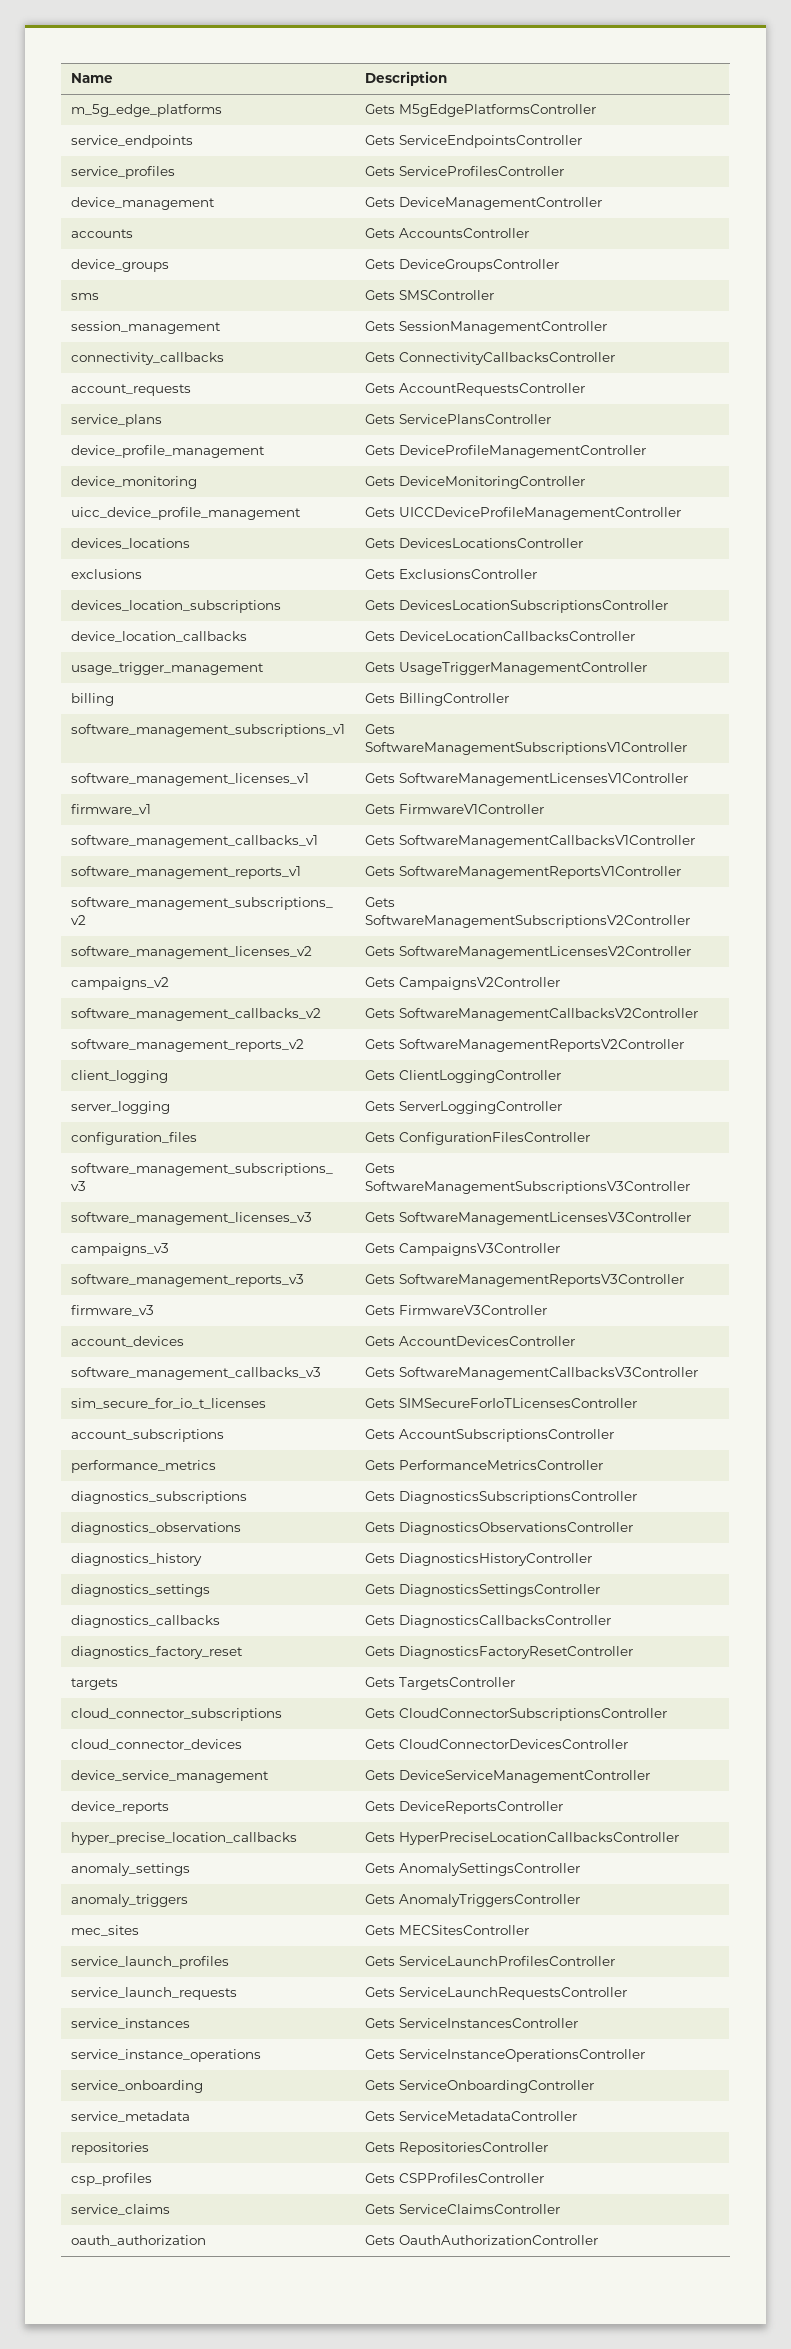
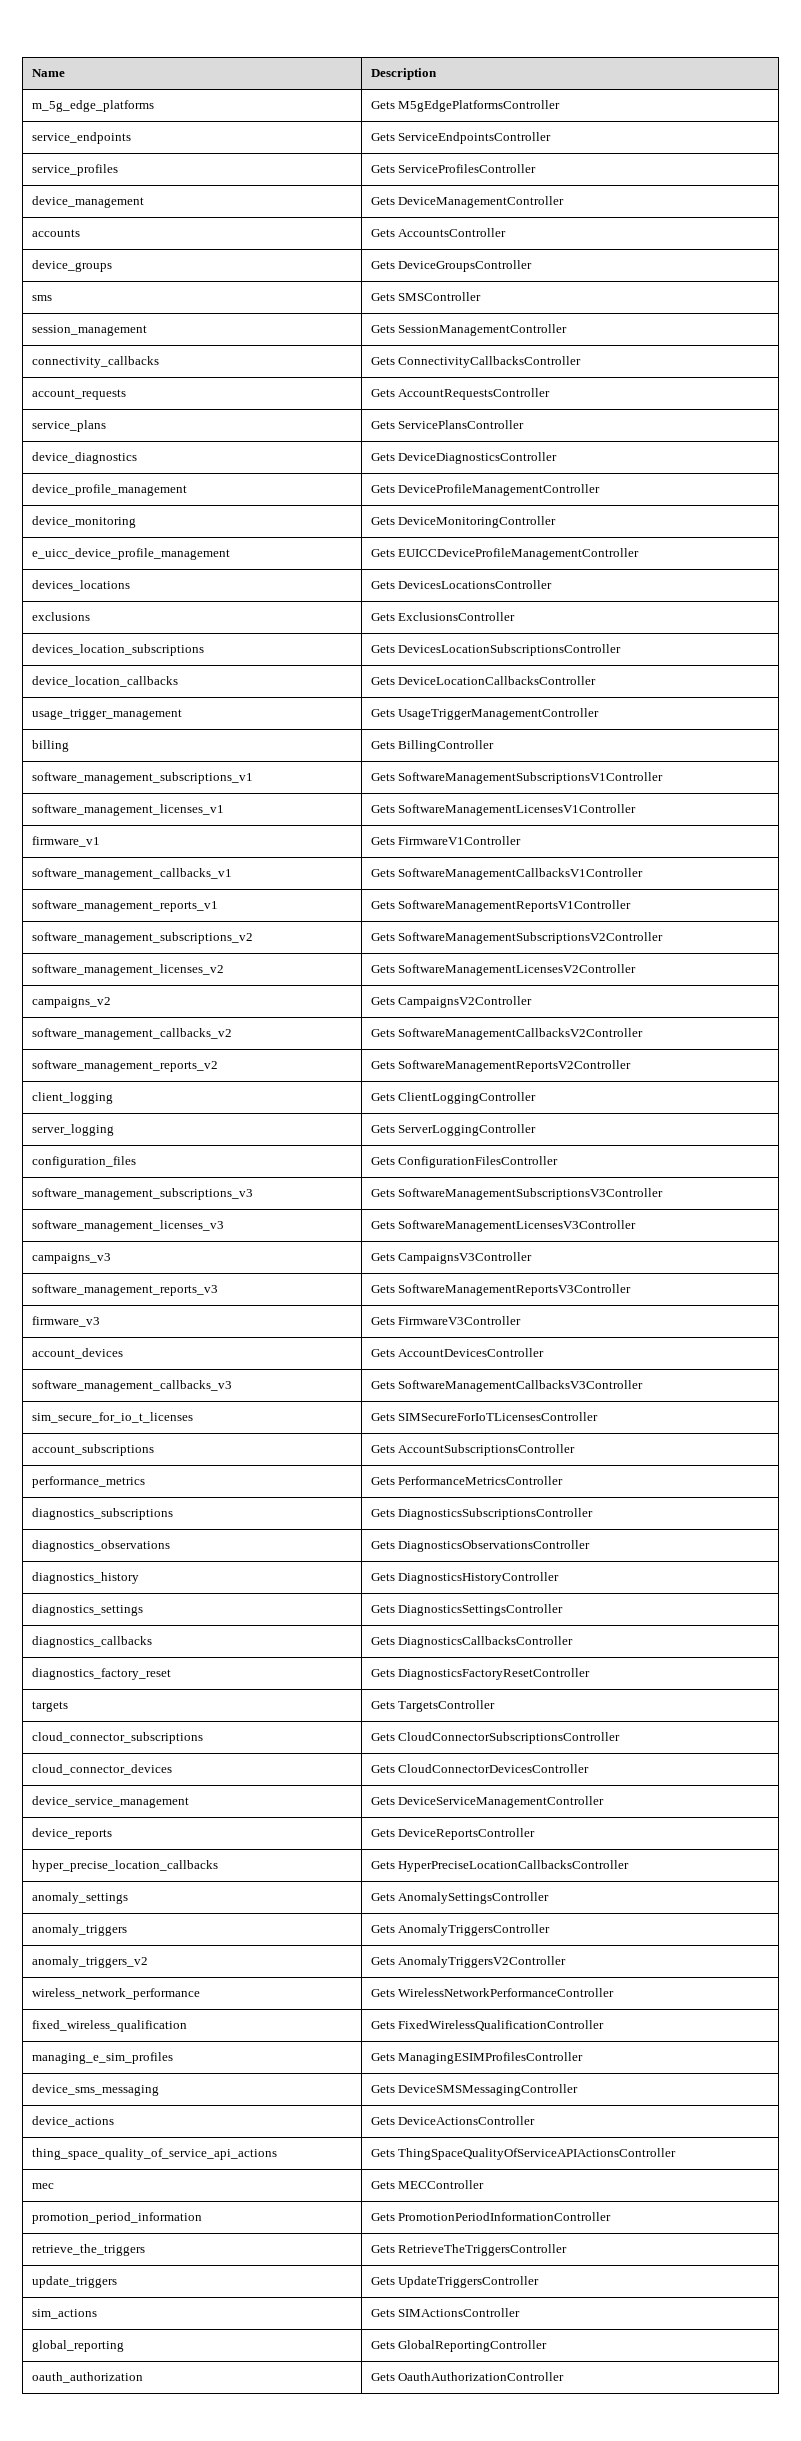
+ device_diagnostics | Gets DeviceDiagnosticsController
- uicc_device_profile_management | Gets UICCDeviceProfileManagementController
+ e_uicc_device_profile_management | Gets EUICCDeviceProfileManagementController
- mec_sites | Gets MECSitesController
- service_launch_profiles | Gets ServiceLaunchProfilesController
- service_launch_requests | Gets ServiceLaunchRequestsController
- service_instances | Gets ServiceInstancesController
- service_instance_operations | Gets ServiceInstanceOperationsController
- service_onboarding | Gets ServiceOnboardingController
- service_metadata | Gets ServiceMetadataController
- repositories | Gets RepositoriesController
- csp_profiles | Gets CSPProfilesController
- service_claims | Gets ServiceClaimsController
+ anomaly_triggers_v2 | Gets AnomalyTriggersV2Controller
+ wireless_network_performance | Gets WirelessNetworkPerformanceController
+ fixed_wireless_qualification | Gets FixedWirelessQualificationController
+ managing_e_sim_profiles | Gets ManagingESIMProfilesController
+ device_sms_messaging | Gets DeviceSMSMessagingController
+ device_actions | Gets DeviceActionsController
+ thing_space_quality_of_service_api_actions | Gets ThingSpaceQualityOfServiceAPIActionsController
+ mec | Gets MECController
+ promotion_period_information | Gets PromotionPeriodInformationController
+ retrieve_the_triggers | Gets RetrieveTheTriggersController
+ update_triggers | Gets UpdateTriggersController
+ sim_actions | Gets SIMActionsController
+ global_reporting | Gets GlobalReportingController

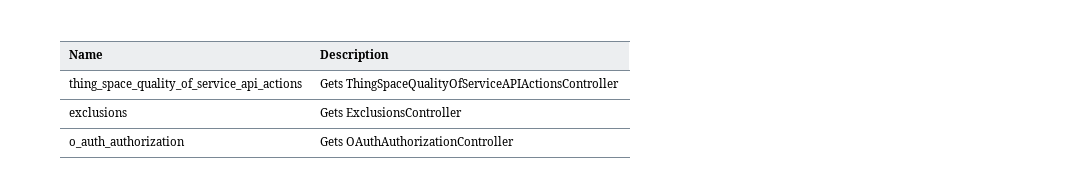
- m_5g_edge_platforms | Gets M5gEdgePlatformsController
- service_endpoints | Gets ServiceEndpointsController
- service_profiles | Gets ServiceProfilesController
- device_management | Gets DeviceManagementController
- accounts | Gets AccountsController
- device_groups | Gets DeviceGroupsController
- sms | Gets SMSController
- session_management | Gets SessionManagementController
- connectivity_callbacks | Gets ConnectivityCallbacksController
- account_requests | Gets AccountRequestsController
- service_plans | Gets ServicePlansController
- device_diagnostics | Gets DeviceDiagnosticsController
- device_profile_management | Gets DeviceProfileManagementController
- device_monitoring | Gets DeviceMonitoringController
- e_uicc_device_profile_management | Gets EUICCDeviceProfileManagementController
- devices_locations | Gets DevicesLocationsController
+ thing_space_quality_of_service_api_actions | Gets ThingSpaceQualityOfServiceAPIActionsController
- devices_location_subscriptions | Gets DevicesLocationSubscriptionsController
- device_location_callbacks | Gets DeviceLocationCallbacksController
- usage_trigger_management | Gets UsageTriggerManagementController
- billing | Gets BillingController
- software_management_subscriptions_v1 | Gets SoftwareManagementSubscriptionsV1Controller
- software_management_licenses_v1 | Gets SoftwareManagementLicensesV1Controller
- firmware_v1 | Gets FirmwareV1Controller
- software_management_callbacks_v1 | Gets SoftwareManagementCallbacksV1Controller
- software_management_reports_v1 | Gets SoftwareManagementReportsV1Controller
- software_management_subscriptions_v2 | Gets SoftwareManagementSubscriptionsV2Controller
- software_management_licenses_v2 | Gets SoftwareManagementLicensesV2Controller
- campaigns_v2 | Gets CampaignsV2Controller
- software_management_callbacks_v2 | Gets SoftwareManagementCallbacksV2Controller
- software_management_reports_v2 | Gets SoftwareManagementReportsV2Controller
- client_logging | Gets ClientLoggingController
- server_logging | Gets ServerLoggingController
- configuration_files | Gets ConfigurationFilesController
- software_management_subscriptions_v3 | Gets SoftwareManagementSubscriptionsV3Controller
- software_management_licenses_v3 | Gets SoftwareManagementLicensesV3Controller
- campaigns_v3 | Gets CampaignsV3Controller
- software_management_reports_v3 | Gets SoftwareManagementReportsV3Controller
- firmware_v3 | Gets FirmwareV3Controller
- account_devices | Gets AccountDevicesController
- software_management_callbacks_v3 | Gets SoftwareManagementCallbacksV3Controller
- sim_secure_for_io_t_licenses | Gets SIMSecureForIoTLicensesController
- account_subscriptions | Gets AccountSubscriptionsController
- performance_metrics | Gets PerformanceMetricsController
- diagnostics_subscriptions | Gets DiagnosticsSubscriptionsController
- diagnostics_observations | Gets DiagnosticsObservationsController
- diagnostics_history | Gets DiagnosticsHistoryController
- diagnostics_settings | Gets DiagnosticsSettingsController
- diagnostics_callbacks | Gets DiagnosticsCallbacksController
- diagnostics_factory_reset | Gets DiagnosticsFactoryResetController
- targets | Gets TargetsController
- cloud_connector_subscriptions | Gets CloudConnectorSubscriptionsController
- cloud_connector_devices | Gets CloudConnectorDevicesController
- device_service_management | Gets DeviceServiceManagementController
- device_reports | Gets DeviceReportsController
- hyper_precise_location_callbacks | Gets HyperPreciseLocationCallbacksController
- anomaly_settings | Gets AnomalySettingsController
- anomaly_triggers | Gets AnomalyTriggersController
- anomaly_triggers_v2 | Gets AnomalyTriggersV2Controller
- wireless_network_performance | Gets WirelessNetworkPerformanceController
- fixed_wireless_qualification | Gets FixedWirelessQualificationController
- managing_e_sim_profiles | Gets ManagingESIMProfilesController
- device_sms_messaging | Gets DeviceSMSMessagingController
- device_actions | Gets DeviceActionsController
- thing_space_quality_of_service_api_actions | Gets ThingSpaceQualityOfServiceAPIActionsController
- mec | Gets MECController
- promotion_period_information | Gets PromotionPeriodInformationController
- retrieve_the_triggers | Gets RetrieveTheTriggersController
- update_triggers | Gets UpdateTriggersController
- sim_actions | Gets SIMActionsController
- global_reporting | Gets GlobalReportingController
- oauth_authorization | Gets OauthAuthorizationController
+ o_auth_authorization | Gets OAuthAuthorizationController

